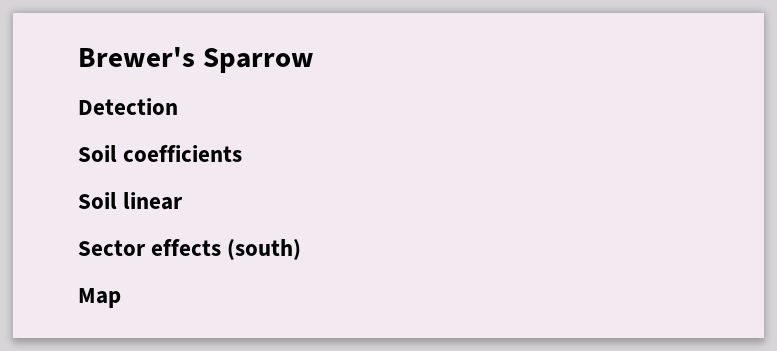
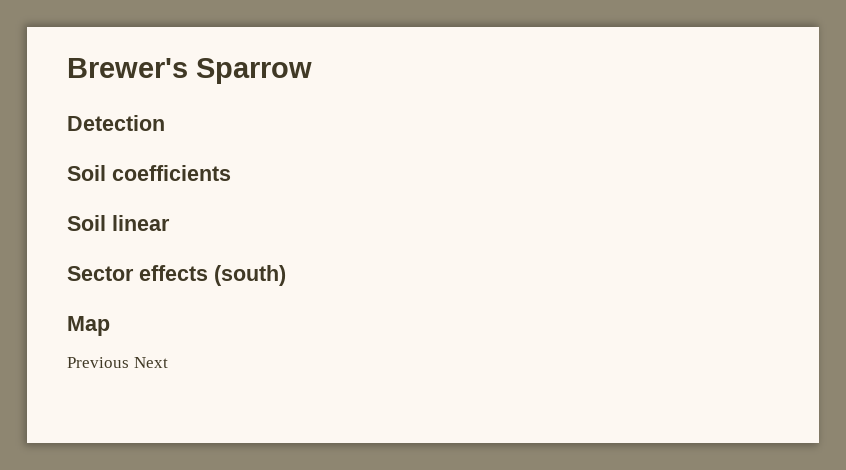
+ Previous Next

